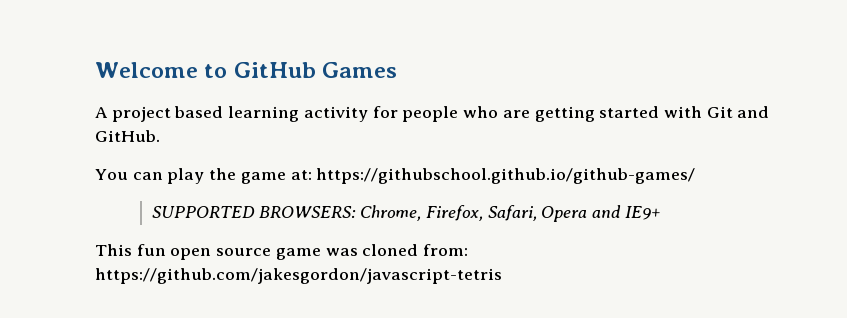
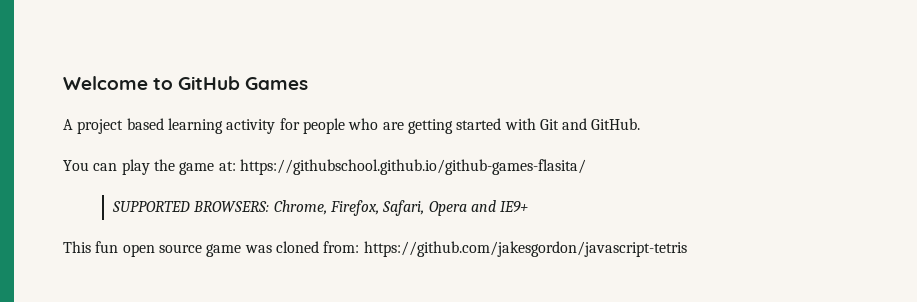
- You can play the game at: https://githubschool.github.io/github-games/
+ You can play the game at: https://githubschool.github.io/github-games-flasita/

